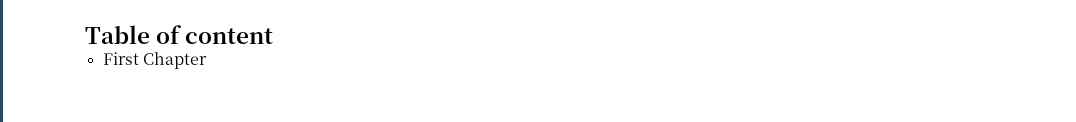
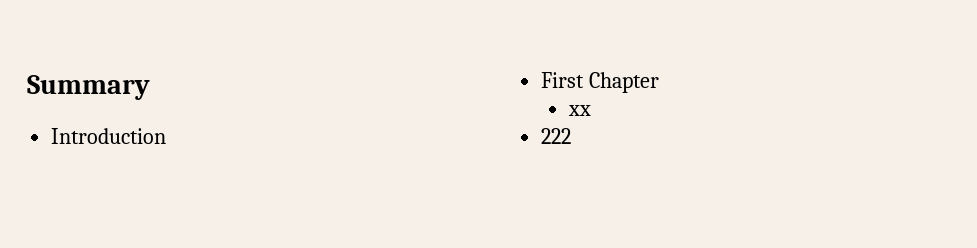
- Table of content
+ Summary
+ Introduction
+ xx
+ 222

